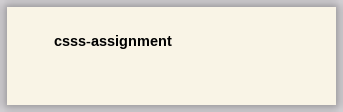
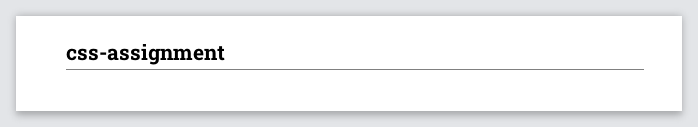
- csss-assignment
+ css-assignment

